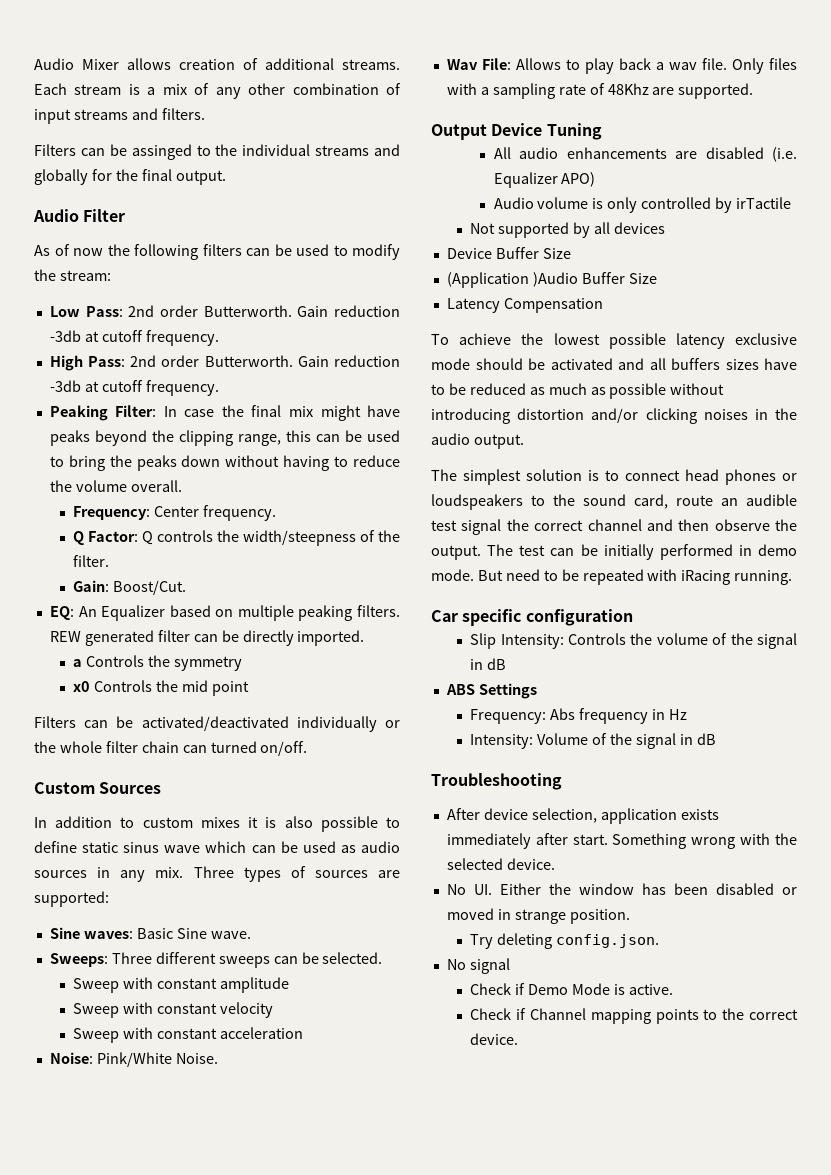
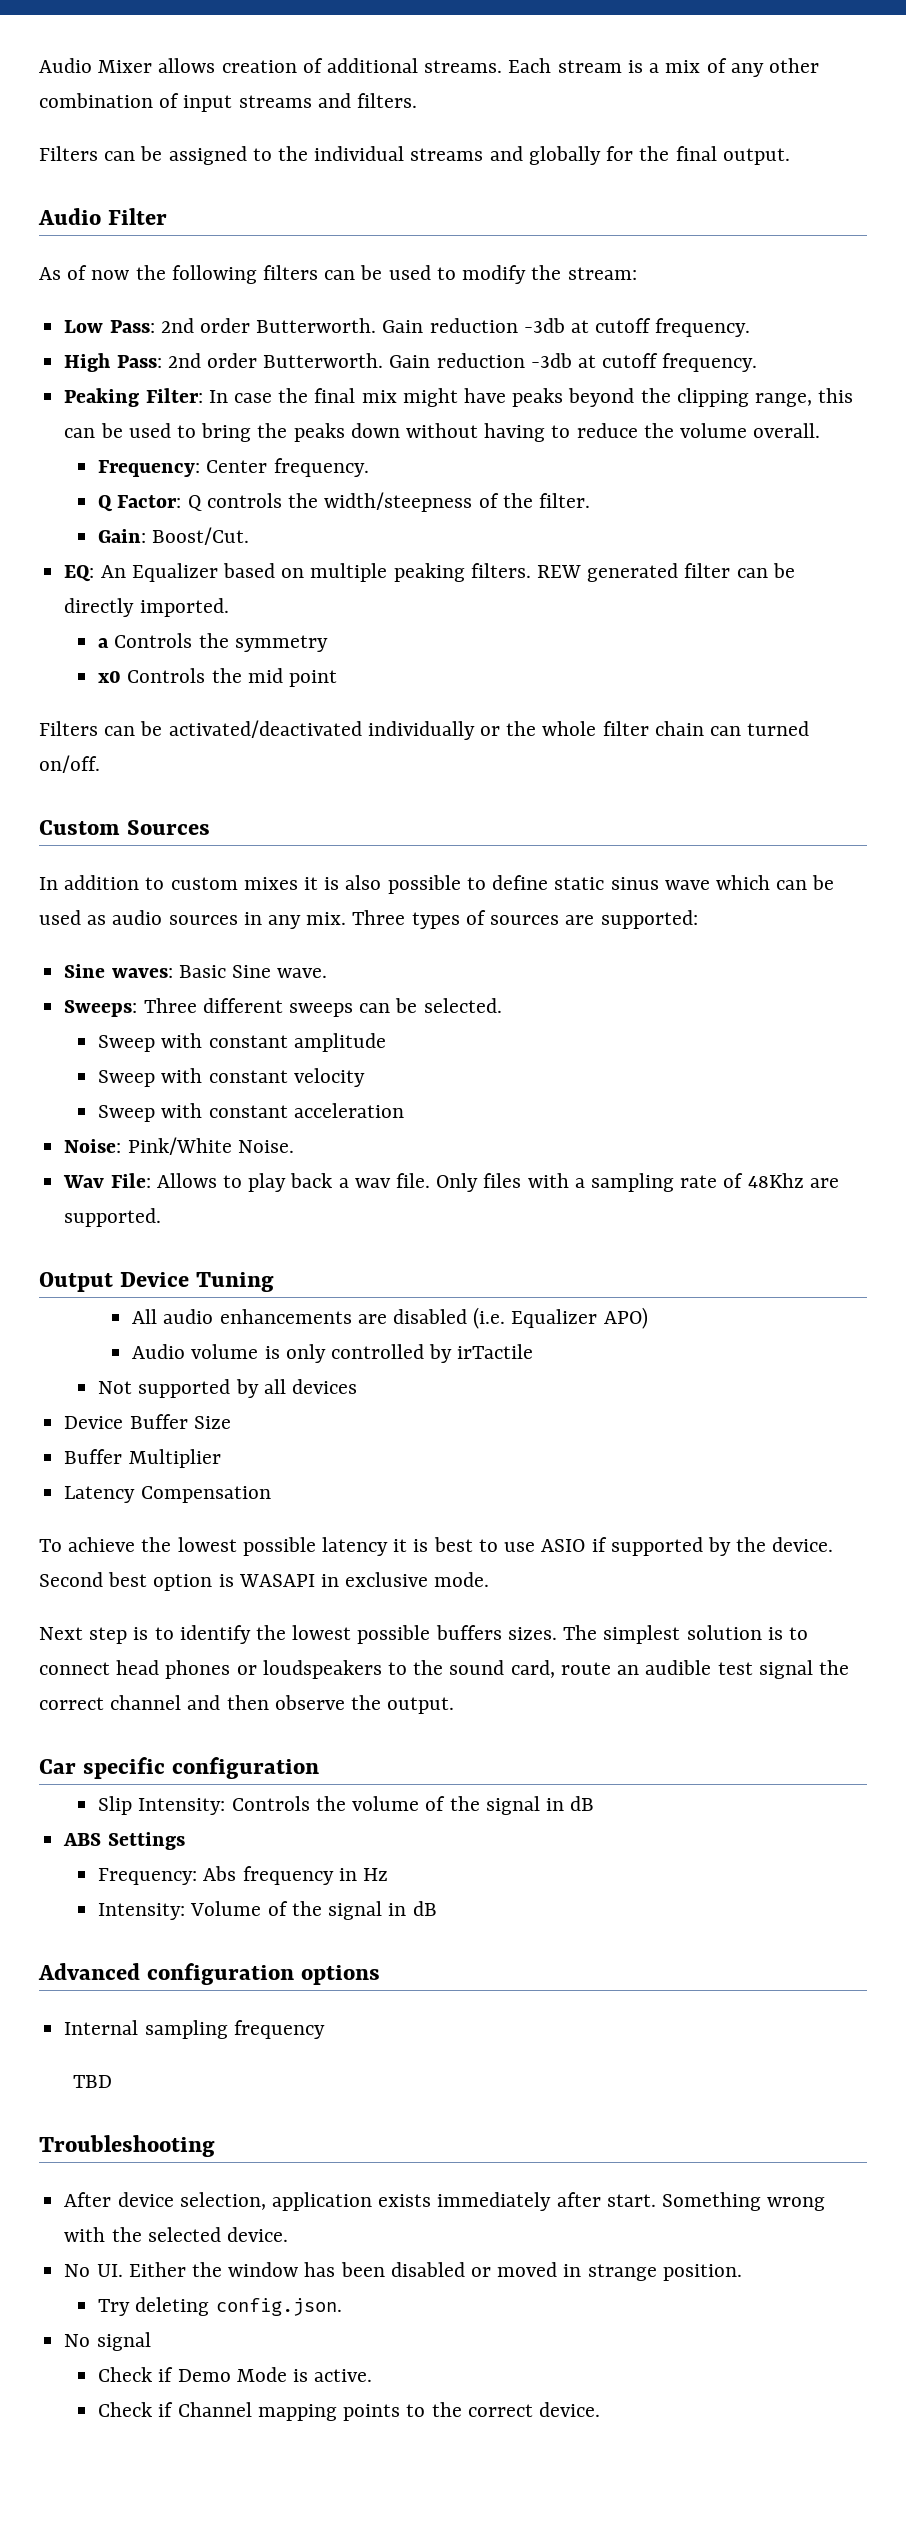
- Filters can be assinged to the individual streams and globally for the final output.
+ Filters can be assigned to the individual streams and globally for the final output.
- (Application )Audio Buffer Size
+ Buffer Multiplier
- To achieve the lowest possible latency exclusive mode should be activated and all buffers sizes have to be reduced as much as possible without introducing distortion and/or clicking noises in the audio output.
- The simplest solution is to connect head phones or loudspeakers to the sound card, route an audible test signal the correct channel and then observe the output. The test can be initially performed in demo mode. But need to be repeated with iRacing running.
+ To achieve the lowest possible latency it is best to use ASIO if supported by the device. Second best option is WASAPI in exclusive mode.
+ Next step is to identify the lowest possible buffers sizes. The simplest solution is to connect head phones or loudspeakers to the sound card, route an audible test signal the correct channel and then observe the output.
+ Advanced configuration options
+ Internal sampling frequency
+ TBD

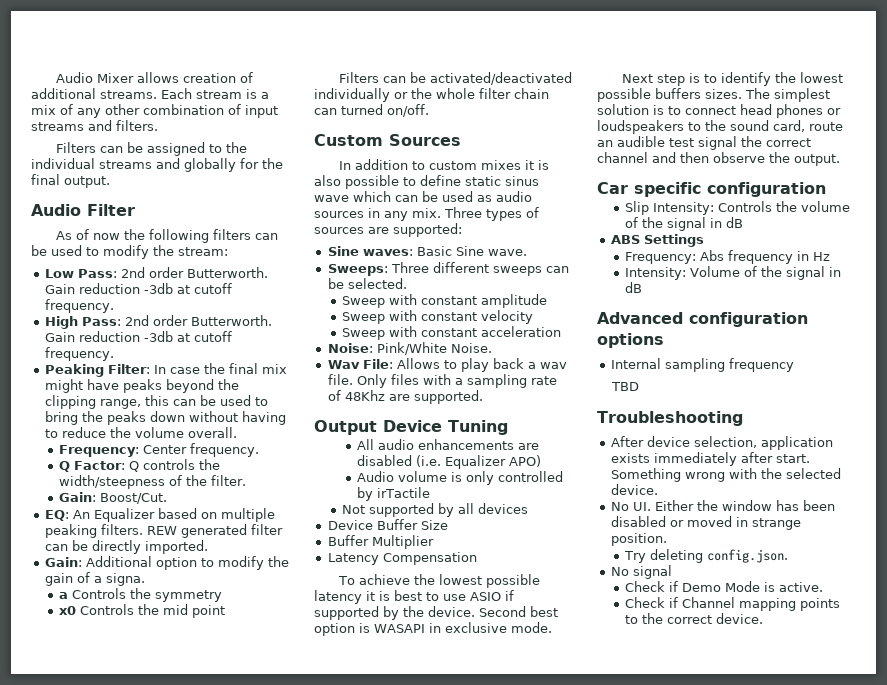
+ Gain: Additional option to modify the gain of a signa.

